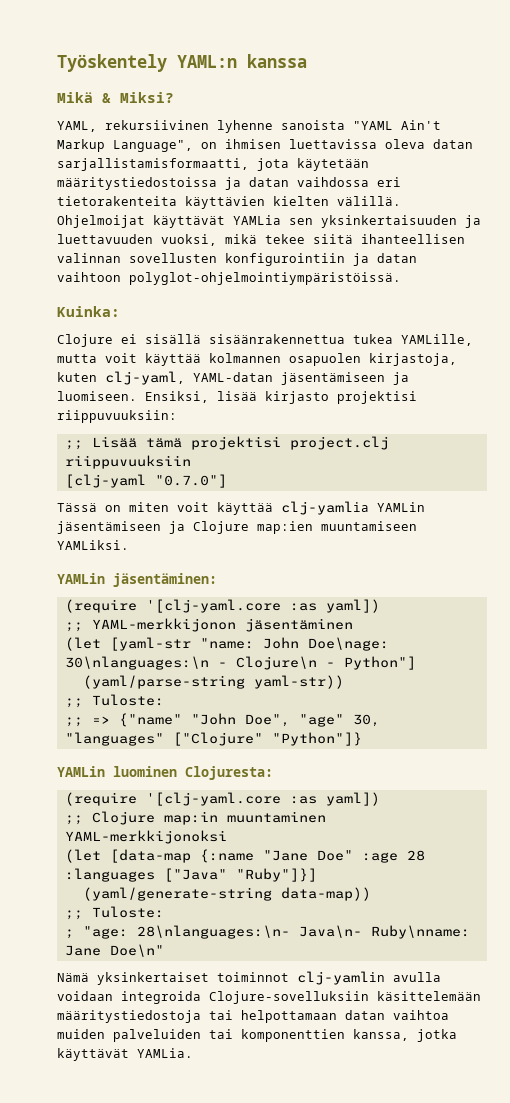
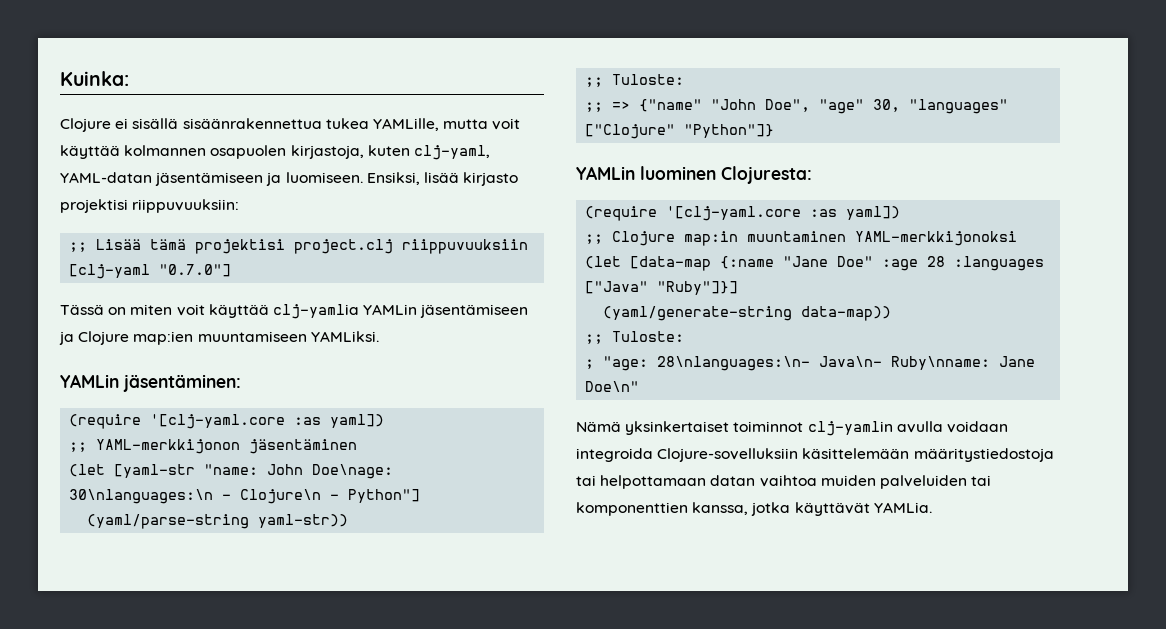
- Työskentely YAML:n kanssa
- Mikä & Miksi?
- YAML, rekursiivinen lyhenne sanoista "YAML Ain't Markup Language", on ihmisen luettavissa oleva datan sarjallistamisformaatti, jota käytetään määritystiedostoissa ja datan vaihdossa eri tietorakenteita käyttävien kielten välillä. Ohjelmoijat käyttävät YAMLia sen yksinkertaisuuden ja luettavuuden vuoksi, mikä tekee siitä ihanteellisen valinnan sovellusten konfigurointiin ja datan vaihtoon polyglot-ohjelmointiympäristöissä.

